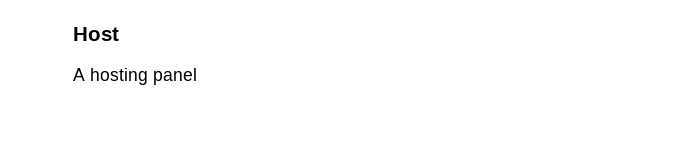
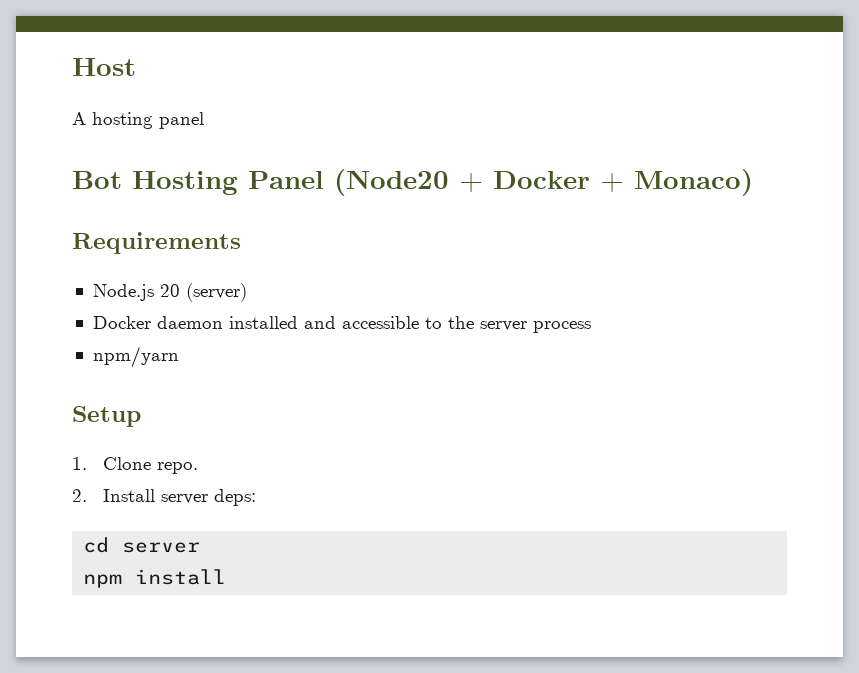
+ Bot Hosting Panel (Node20 + Docker + Monaco)
+ Requirements
+ Node.js 20 (server)
+ Docker daemon installed and accessible to the server process
+ npm/yarn
+ Setup
+ 1. Clone repo.
+ 2. Install server deps:
+ cd server
+ npm install

